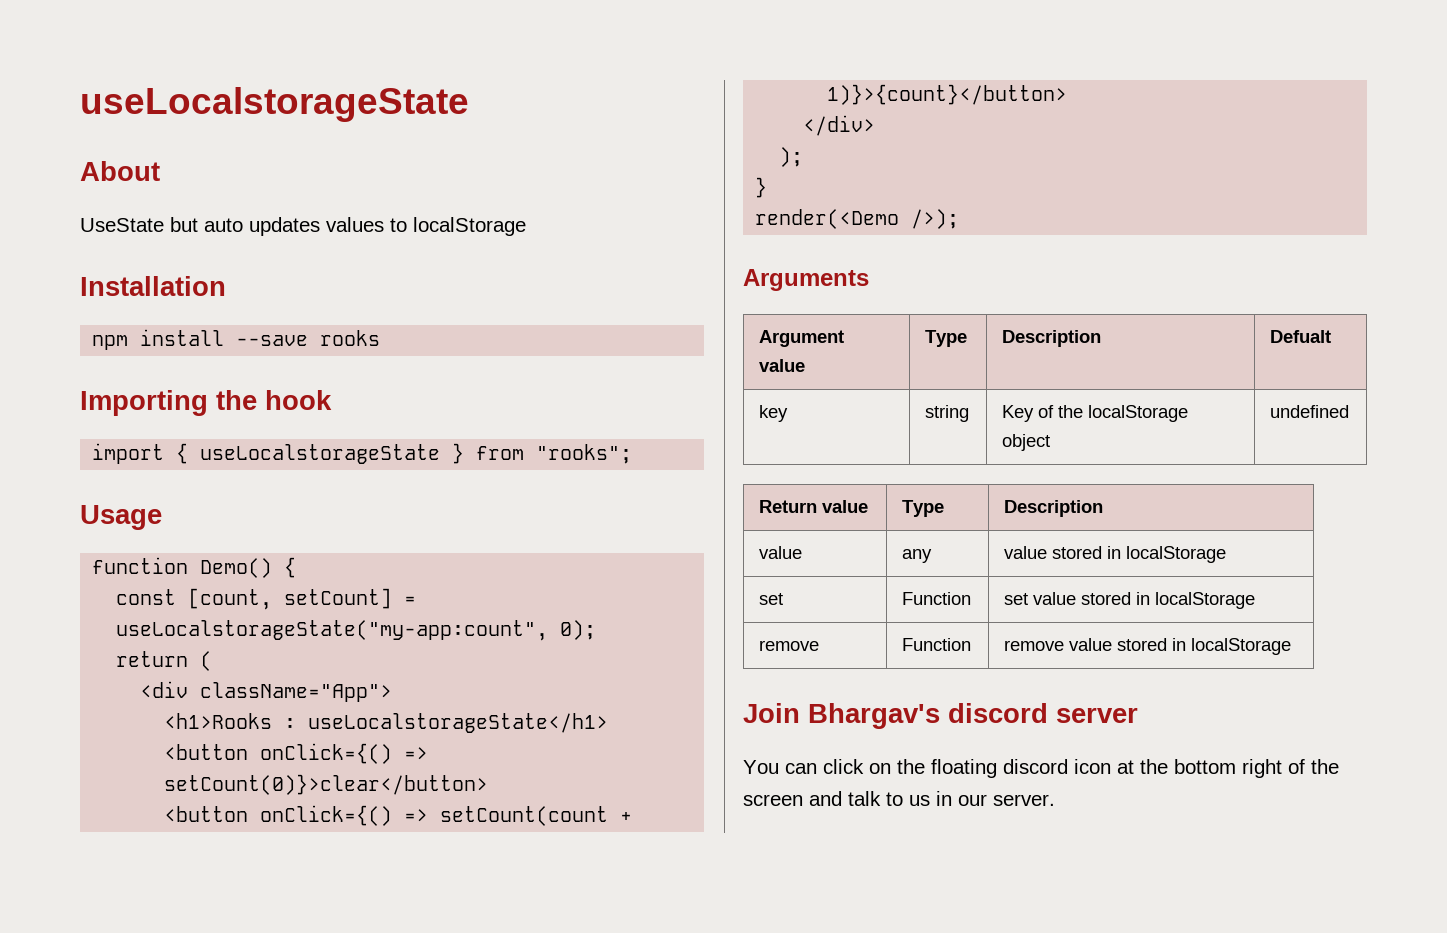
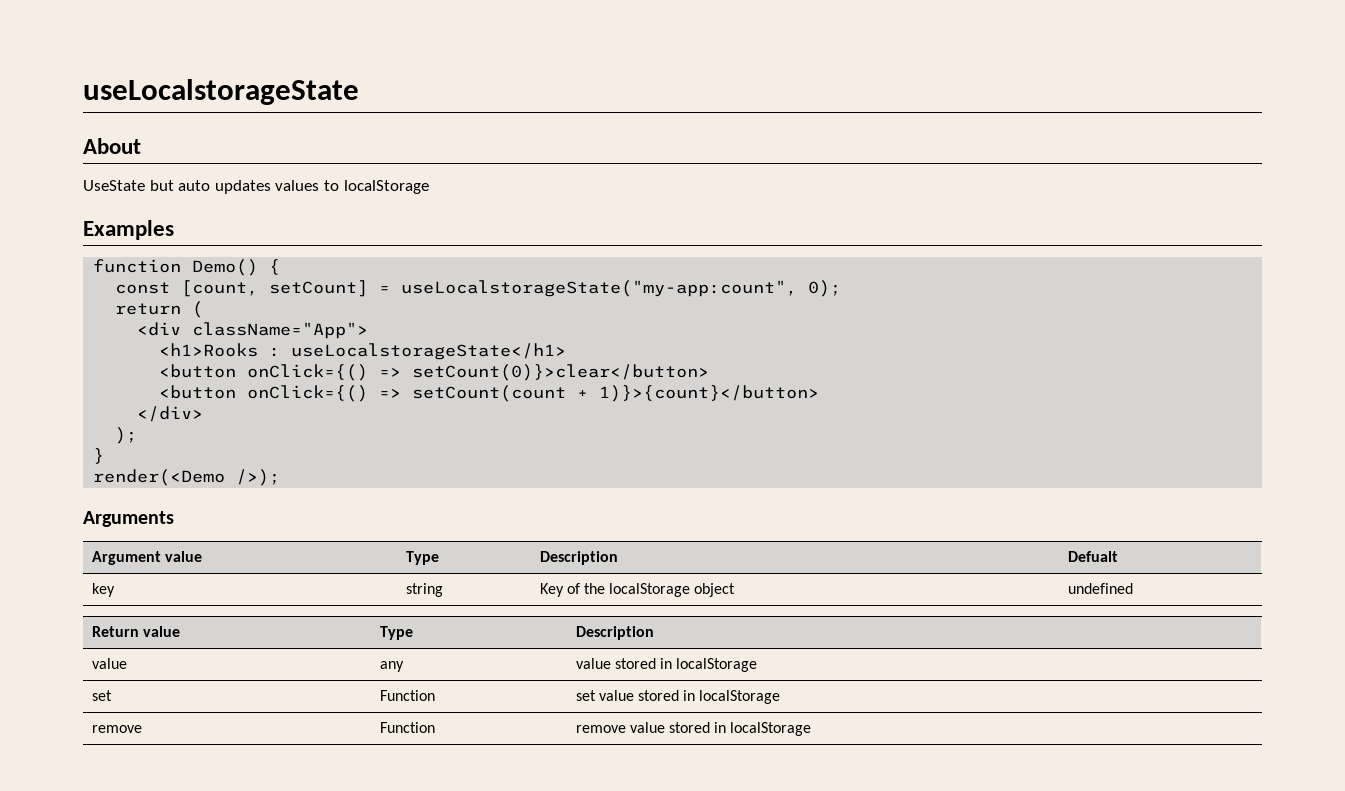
- Installation
- npm install --save rooks
- Importing the hook
- import { useLocalstorageState } from "rooks";
- Usage
+ Examples
- Join Bhargav's discord server
- You can click on the floating discord icon at the bottom right of the screen and talk to us in our server.

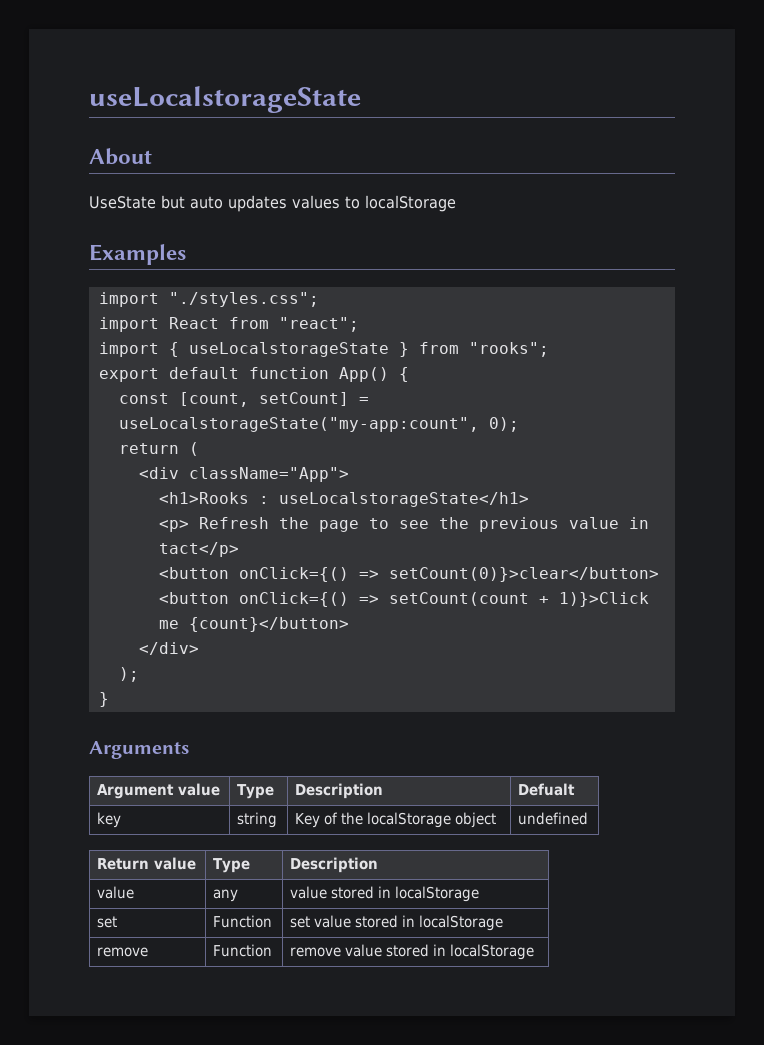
- function Demo() {
+ import "./styles.css";
+ import React from "react";
+ import { useLocalstorageState } from "rooks";
+ export default function App() {
+ <p> Refresh the page to see the previous value in tact</p>
- <button onClick={() => setCount(count + 1)}>{count}</button>
+ <button onClick={() => setCount(count + 1)}>Click me {count}</button>
- render(<Demo />);

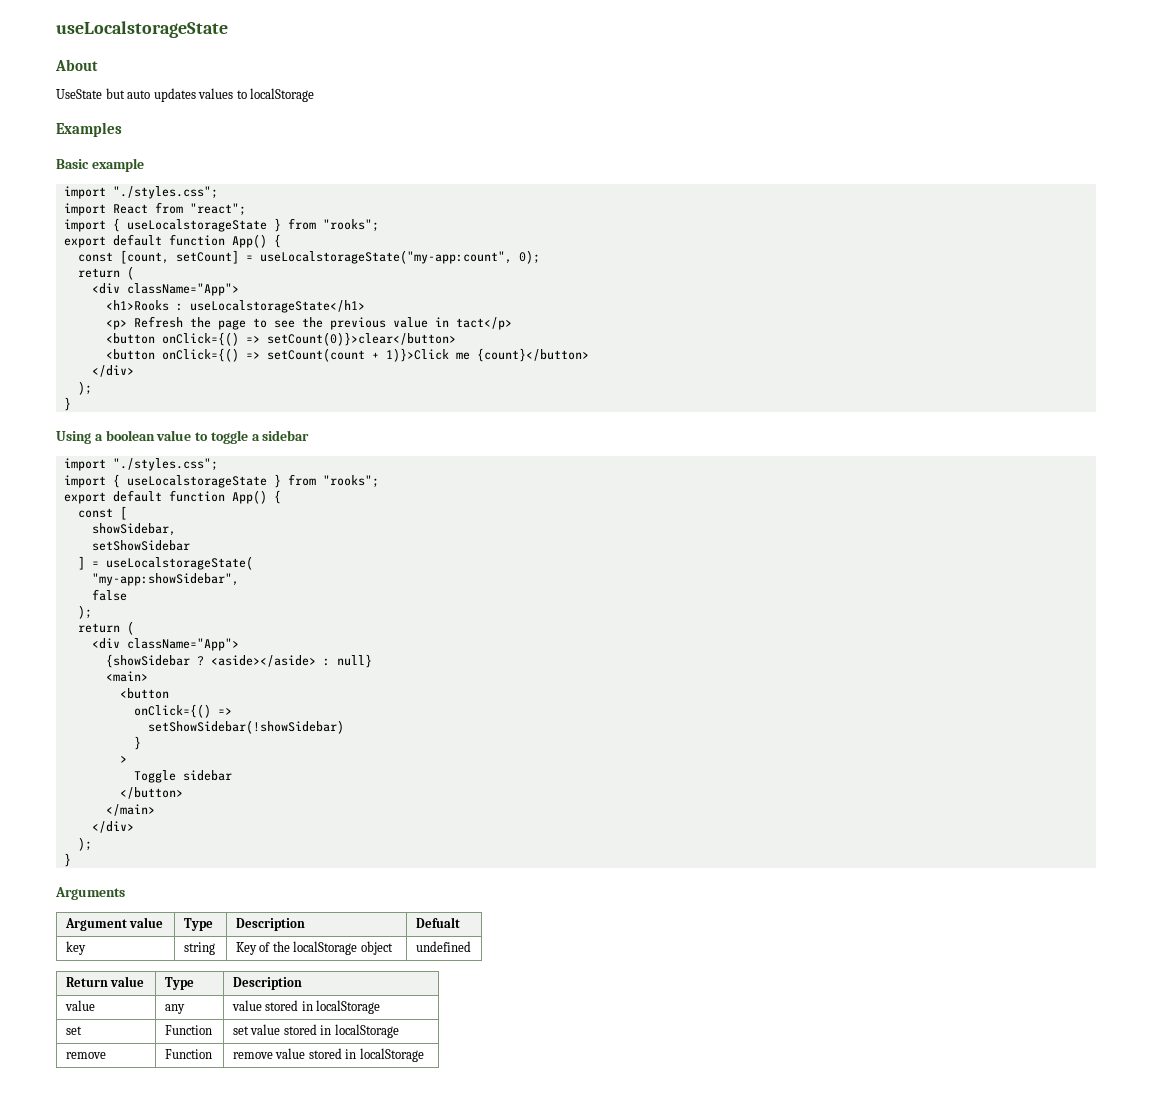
+ Basic example
+ Using a boolean value to toggle a sidebar
+ import "./styles.css";
+ import { useLocalstorageState } from "rooks";
+ export default function App() {
+ const [
+ showSidebar,
+ setShowSidebar
+ ] = useLocalstorageState(
+ "my-app:showSidebar",
+ false
+ );
+ return (
+ <div className="App">
+ {showSidebar ? <aside></aside> : null}
+ <main>
+ <button
+ onClick={() =>
+ setShowSidebar(!showSidebar)
+ }
+ >
+ Toggle sidebar
+ </button>
+ </main>
+ </div>
+ );
+ }

